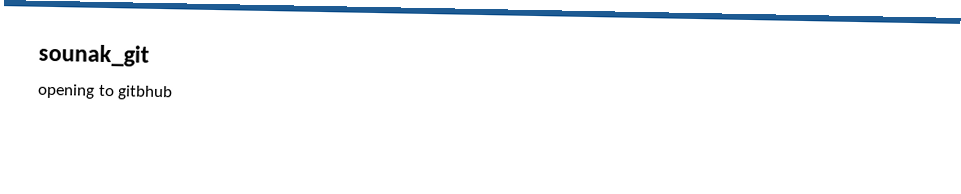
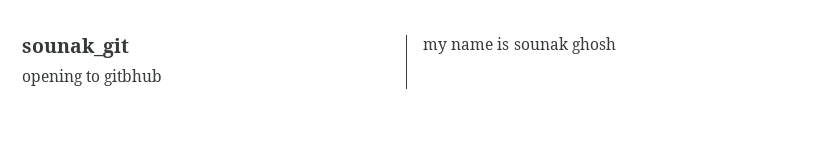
+ my name is sounak ghosh

